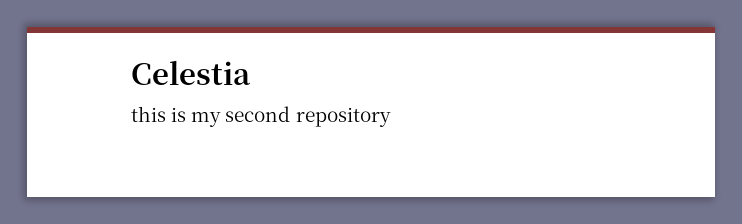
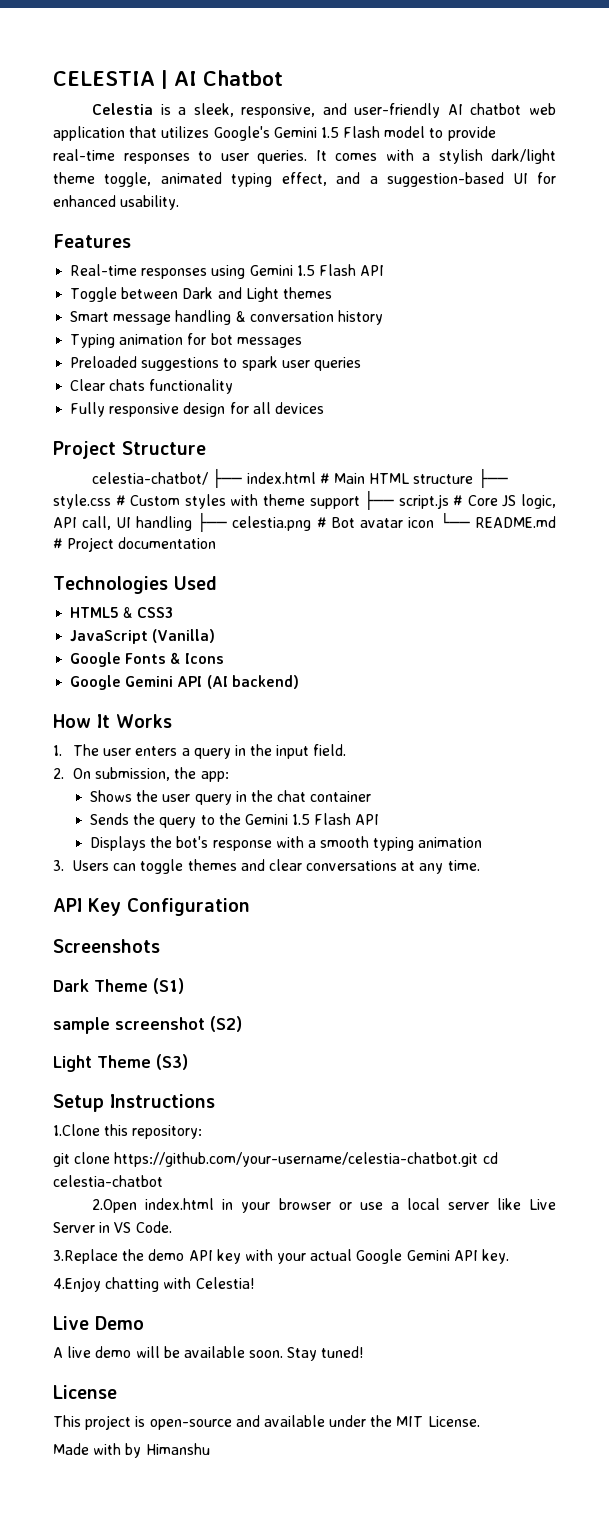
- Celestia
- this is my second repository
+ CELESTIA | AI Chatbot
+ Celestia is a sleek, responsive, and user-friendly AI chatbot web application that utilizes Google's Gemini 1.5 Flash model to provide real-time responses to user queries. It comes with a stylish dark/light theme toggle, animated typing effect, and a suggestion-based UI for enhanced usability.
+ Features
+ Real-time responses using Gemini 1.5 Flash API
+ Toggle between Dark and Light themes
+ Smart message handling & conversation history
+ Typing animation for bot messages
+ Preloaded suggestions to spark user queries
+ Clear chats functionality
+ Fully responsive design for all devices
+ Project Structure
+ celestia-chatbot/ ├── index.html # Main HTML structure ├── style.css # Custom styles with theme support ├── script.js # Core JS logic, API call, UI handling ├── celestia.png # Bot avatar icon └── README.md # Project documentation
+ Technologies Used
+ HTML5 & CSS3
+ JavaScript (Vanilla)
+ Google Fonts & Icons
+ Google Gemini API (AI backend)
+ How It Works
+ 1. The user enters a query in the input field.
+ 2. On submission, the app:
+ Shows the user query in the chat container
+ Sends the query to the Gemini 1.5 Flash API
+ Displays the bot's response with a smooth typing animation
+ 3. Users can toggle themes and clear conversations at any time.
+ API Key Configuration
+ Screenshots
+ Dark Theme (S1)
+ sample screenshot (S2)
+ Light Theme (S3)
+ Setup Instructions
+ 1.Clone this repository:
+ git clone https://github.com/your-username/celestia-chatbot.git cd celestia-chatbot
+ 2.Open index.html in your browser or use a local server like Live Server in VS Code.
+ 3.Replace the demo API key with your actual Google Gemini API key.
+ 4.Enjoy chatting with Celestia!
+ Live Demo
+ A live demo will be available soon. Stay tuned!
+ License
+ This project is open-source and available under the MIT License.
+ Made with by Himanshu

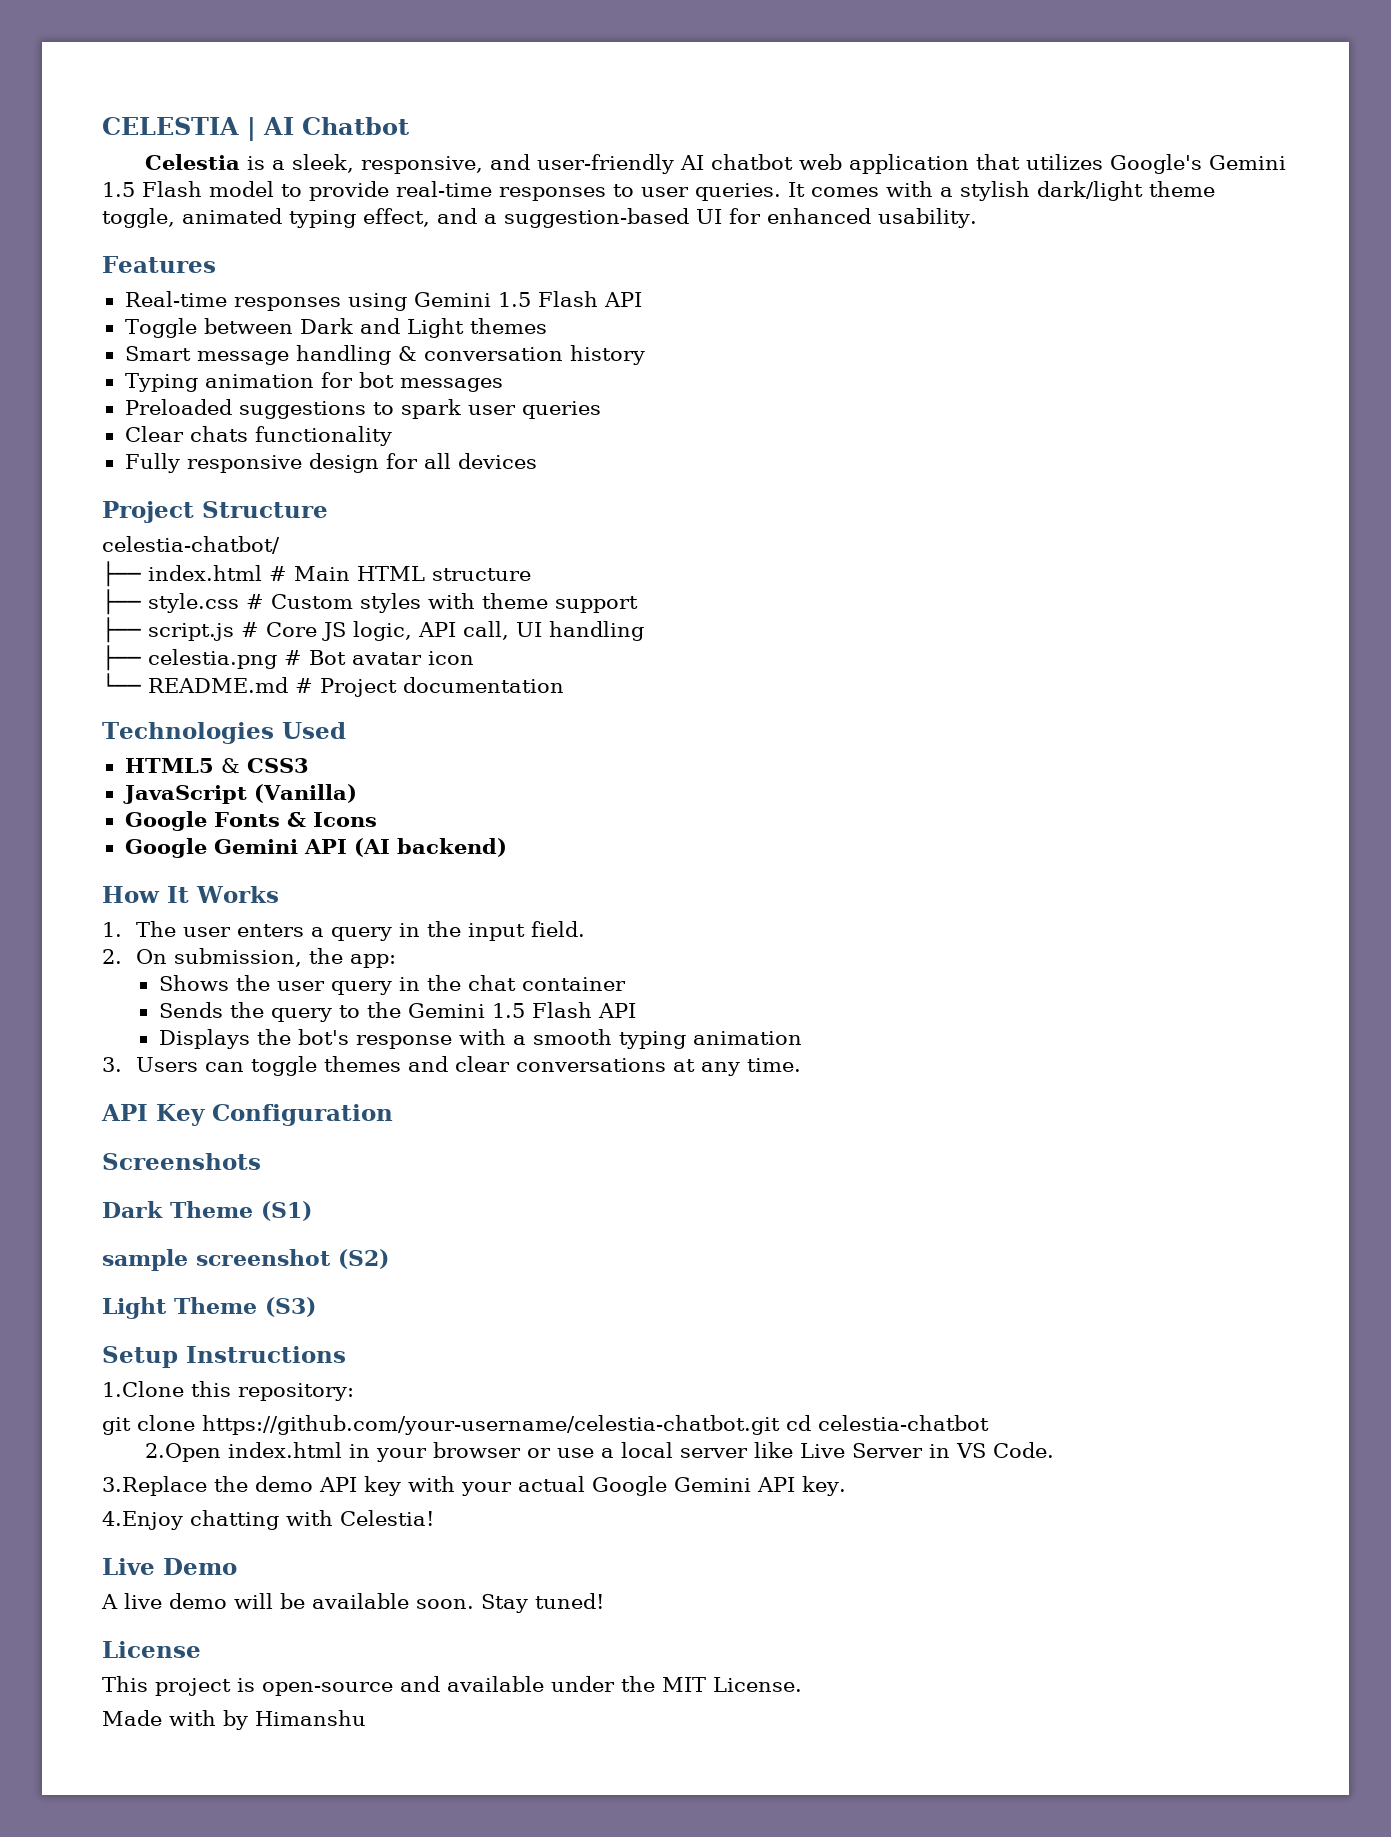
- celestia-chatbot/ ├── index.html # Main HTML structure ├── style.css # Custom styles with theme support ├── script.js # Core JS logic, API call, UI handling ├── celestia.png # Bot avatar icon └── README.md # Project documentation
+ celestia-chatbot/
+ ├── index.html # Main HTML structure
+ ├── style.css # Custom styles with theme support
+ ├── script.js # Core JS logic, API call, UI handling
+ ├── celestia.png # Bot avatar icon
+ └── README.md # Project documentation

